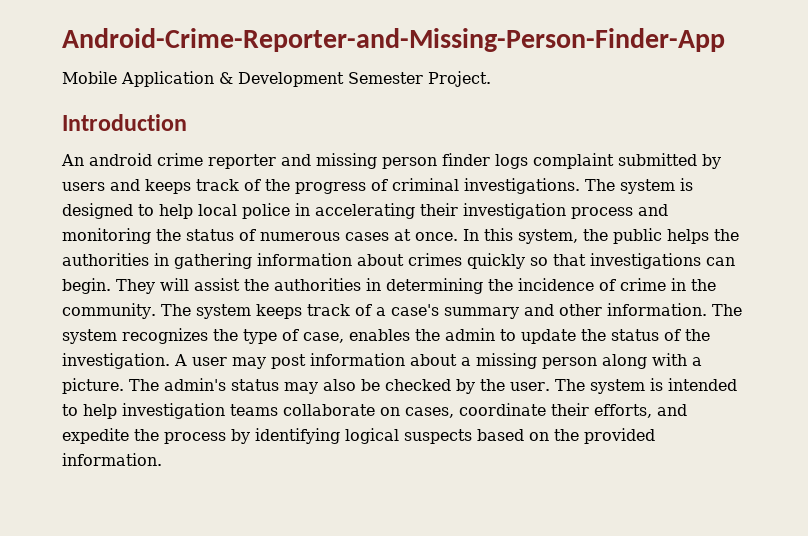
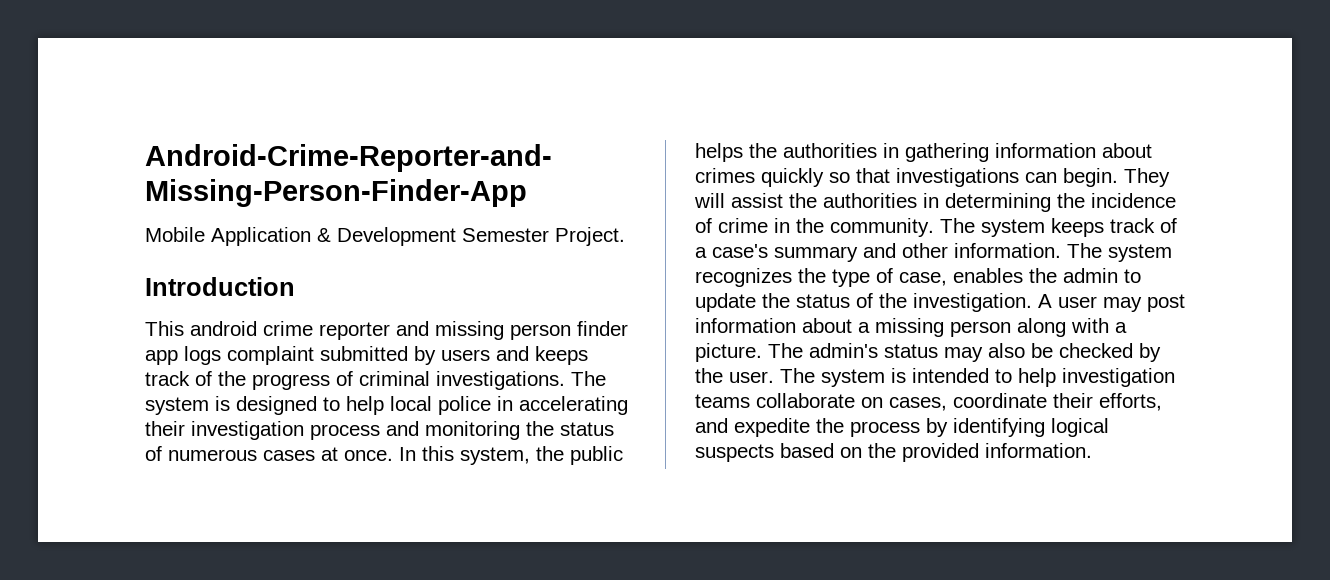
- An android crime reporter and missing person finder logs complaint submitted by users and keeps track of the progress of criminal investigations.
+ This android crime reporter and missing person finder app logs complaint submitted by users and keeps track of the progress of criminal investigations.

